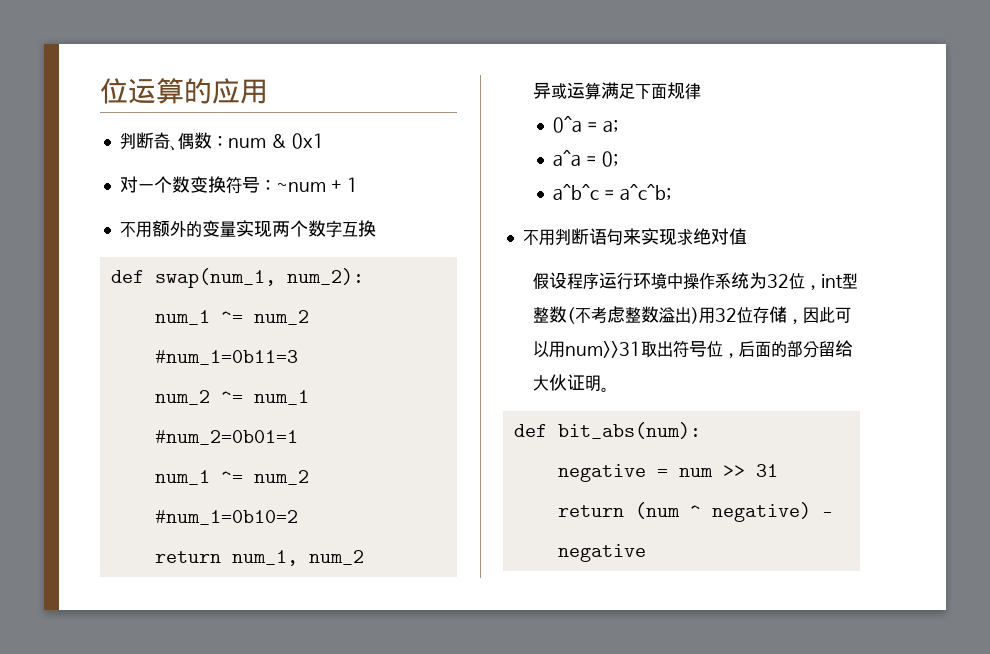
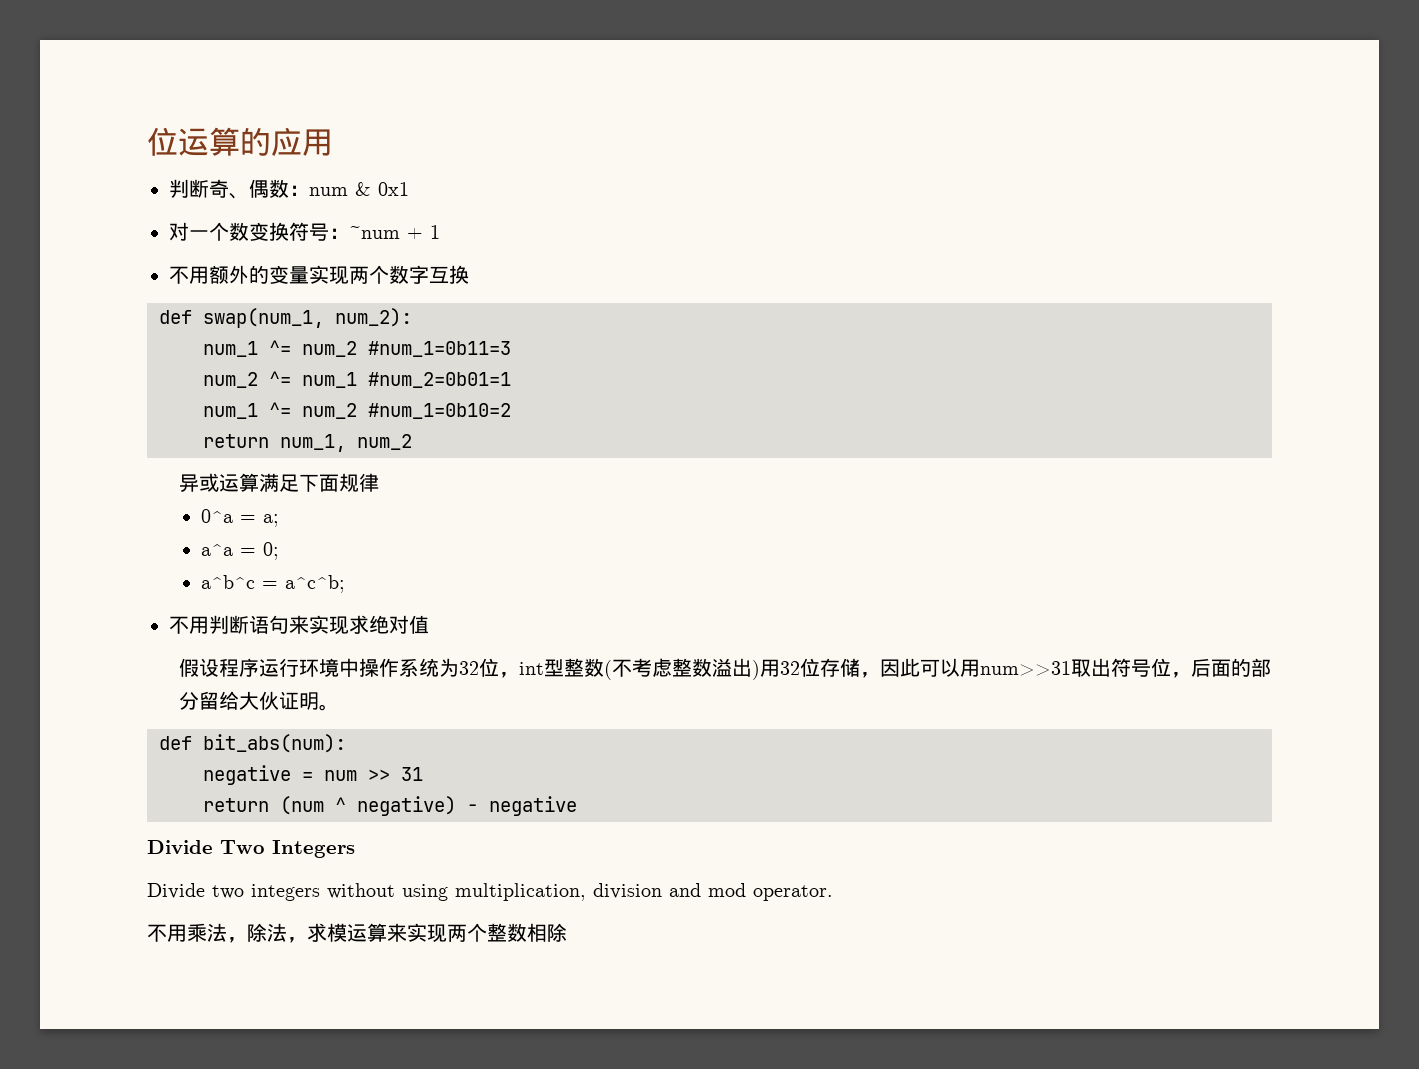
+ Divide Two Integers
+ Divide two integers without using multiplication, division and mod operator.
+ 不用乘法，除法，求模运算来实现两个整数相除

